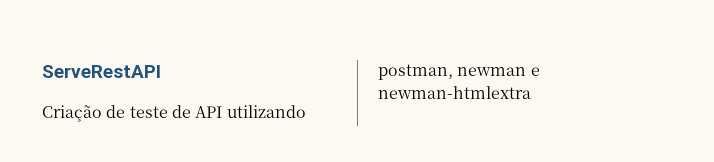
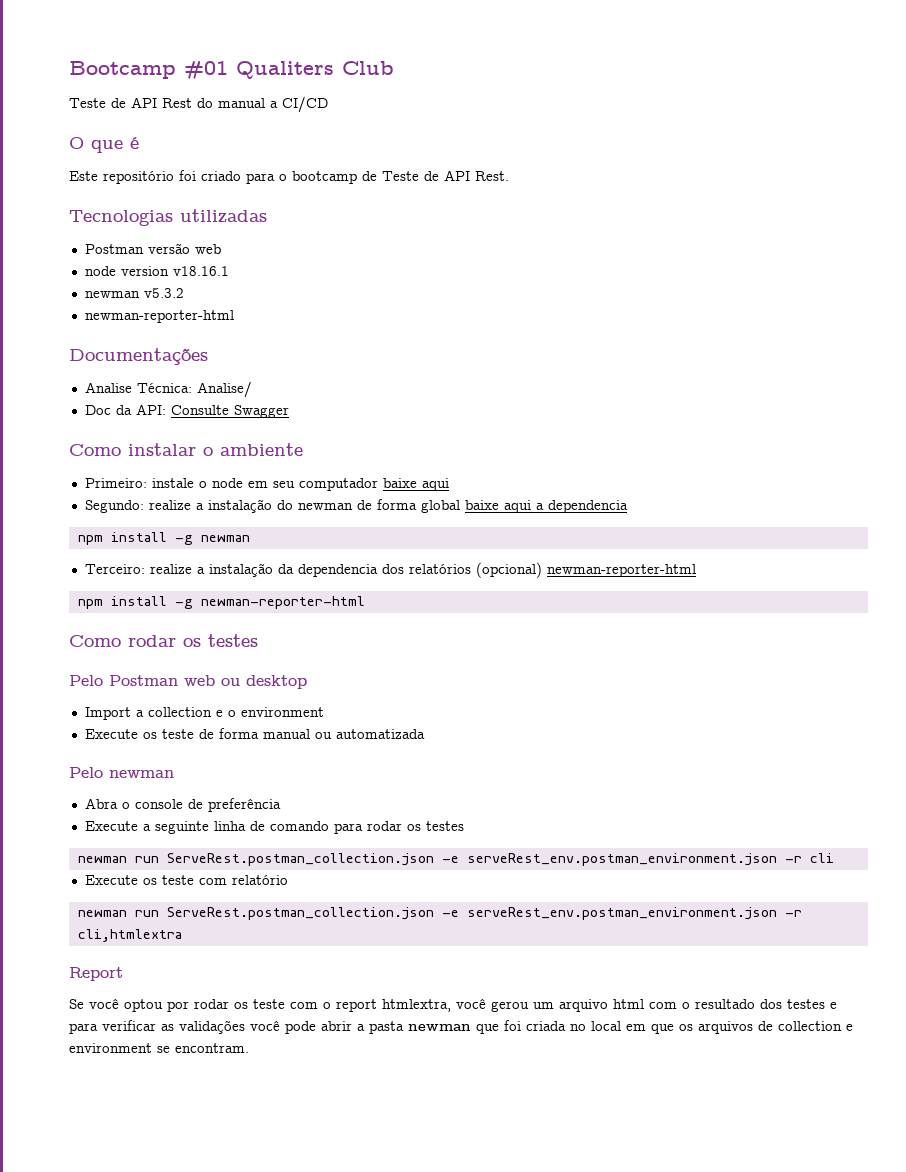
- ServeRestAPI
- Criação de teste de API utilizando postman, newman e newman-htmlextra
+ Bootcamp #01 Qualiters Club
+ Teste de API Rest do manual a CI/CD
+ O que é
+ Este repositório foi criado para o bootcamp de Teste de API Rest.
+ Tecnologias utilizadas
+ Postman versão web
+ node version v18.16.1
+ newman v5.3.2
+ newman-reporter-html
+ Documentações
+ Analise Técnica: Analise/
+ Doc da API: Consulte Swagger
+ Como instalar o ambiente
+ Primeiro: instale o node em seu computador baixe aqui
+ Segundo: realize a instalação do newman de forma global baixe aqui a dependencia
+ npm install -g newman
+ Terceiro: realize a instalação da dependencia dos relatórios (opcional) newman-reporter-html
+ npm install -g newman-reporter-html
+ Como rodar os testes
+ Pelo Postman web ou desktop
+ Import a collection e o environment
+ Execute os teste de forma manual ou automatizada
+ Pelo newman
+ Abra o console de preferência
+ Execute a seguinte linha de comando para rodar os testes
+ newman run ServeRest.postman_collection.json -e serveRest_env.postman_environment.json -r cli
+ Execute os teste com relatório
+ newman run ServeRest.postman_collection.json -e serveRest_env.postman_environment.json -r cli,htmlextra
+ Report
+ Se você optou por rodar os teste com o report htmlextra, você gerou um arquivo html com o resultado dos testes e para verificar as validações você pode abrir a pasta newman que foi criada no local em que os arquivos de collection e environment se encontram.

